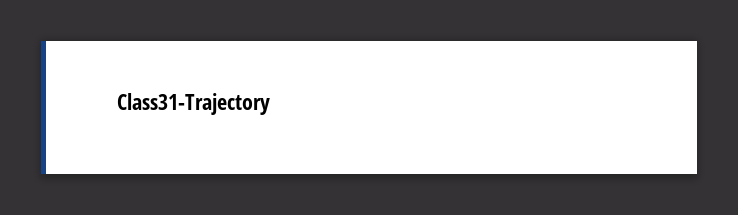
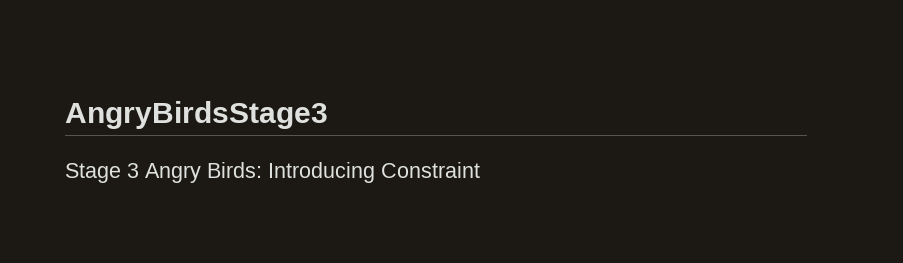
- Class31-Trajectory
+ AngryBirdsStage3
+ Stage 3 Angry Birds: Introducing Constraint

